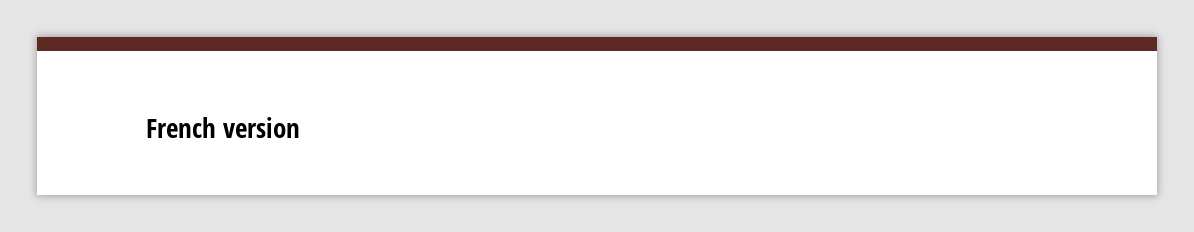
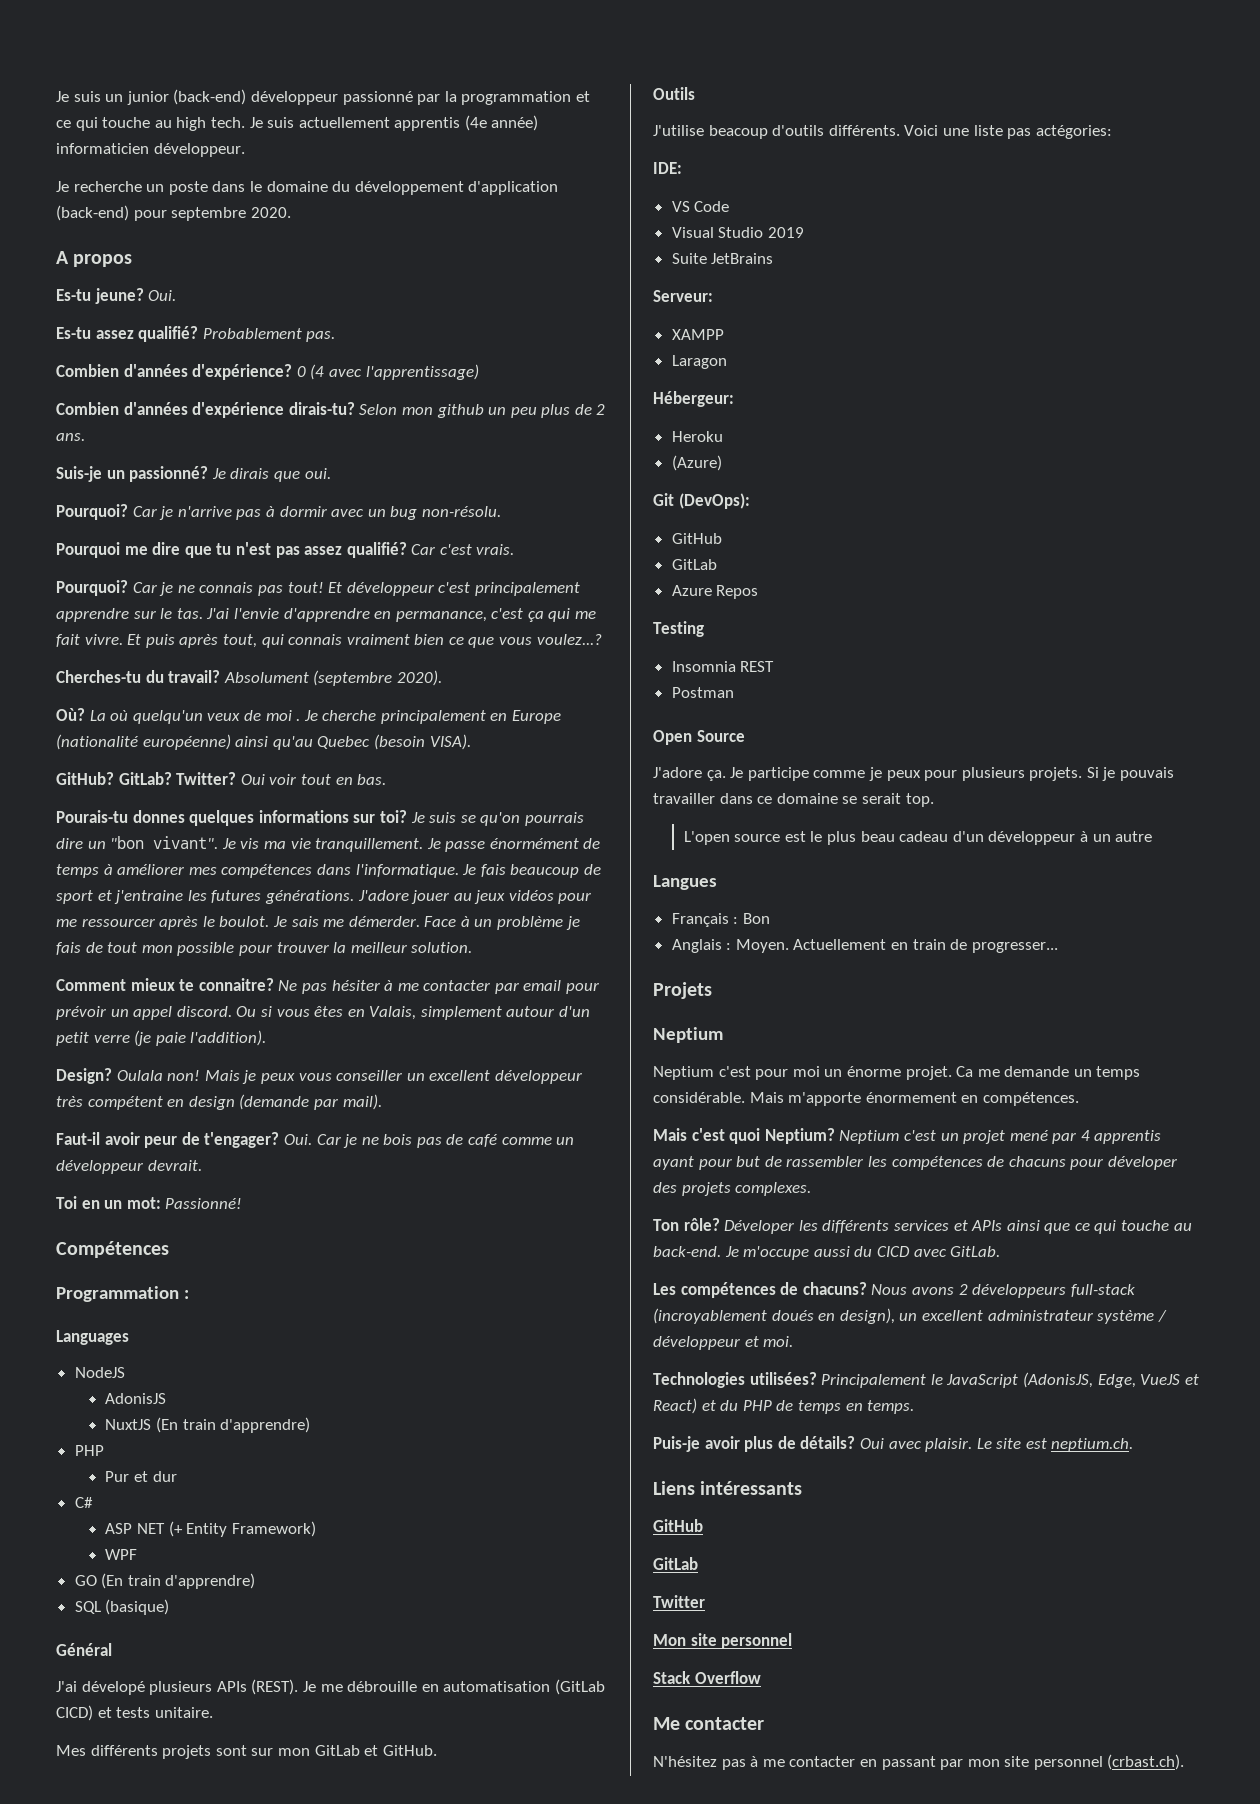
- French version
+ Je suis un junior (back-end) développeur passionné par la programmation et ce qui touche au high tech. Je suis actuellement apprentis (4e année) informaticien développeur.
+ Je recherche un poste dans le domaine du développement d'application (back-end) pour septembre 2020.
+ A propos
+ Es-tu jeune? Oui.
+ Es-tu assez qualifié? Probablement pas.
+ Combien d'années d'expérience? 0 (4 avec l'apprentissage)
+ Combien d'années d'expérience dirais-tu? Selon mon github un peu plus de 2 ans.
+ Suis-je un passionné? Je dirais que oui.
+ Pourquoi? Car je n'arrive pas à dormir avec un bug non-résolu.
+ Pourquoi me dire que tu n'est pas assez qualifié? Car c'est vrais.
+ Pourquoi? Car je ne connais pas tout! Et développeur c'est principalement apprendre sur le tas. J'ai l'envie d'apprendre en permanance, c'est ça qui me fait vivre. Et puis après tout, qui connais vraiment bien ce que vous voulez...?
+ Cherches-tu du travail? Absolument (septembre 2020).
+ Où? La où quelqu'un veux de moi . Je cherche principalement en Europe (nationalité européenne) ainsi qu'au Quebec (besoin VISA).
+ GitHub? GitLab? Twitter? Oui voir tout en bas.
+ Pourais-tu donnes quelques informations sur toi? Je suis se qu'on pourrais dire un "bon vivant". Je vis ma vie tranquillement. Je passe énormément de temps à améliorer mes compétences dans l'informatique. Je fais beaucoup de sport et j'entraine les futures générations. J'adore jouer au jeux vidéos pour me ressourcer après le boulot. Je sais me démerder. Face à un problème je fais de tout mon possible pour trouver la meilleur solution.
+ Comment mieux te connaitre? Ne pas hésiter à me contacter par email pour prévoir un appel discord. Ou si vous êtes en Valais, simplement autour d'un petit verre (je paie l'addition).
+ Design? Oulala non! Mais je peux vous conseiller un excellent développeur très compétent en design (demande par mail).
+ Faut-il avoir peur de t'engager? Oui. Car je ne bois pas de café comme un développeur devrait.
+ Toi en un mot: Passionné!
+ Compétences
+ Programmation :
+ Languages
+ NodeJS
+ AdonisJS
+ NuxtJS (En train d'apprendre)
+ PHP
+ Pur et dur
+ C#
+ ASP NET (+ Entity Framework)
+ WPF
+ GO (En train d'apprendre)
+ SQL (basique)
+ Général
+ J'ai dévelopé plusieurs APIs (REST). Je me débrouille en automatisation (GitLab CICD) et tests unitaire.
+ Mes différents projets sont sur mon GitLab et GitHub.
+ Outils
+ J'utilise beacoup d'outils différents. Voici une liste pas actégories:
+ IDE:
+ VS Code
+ Visual Studio 2019
+ Suite JetBrains
+ Serveur:
+ XAMPP
+ Laragon
+ Hébergeur:
+ Heroku
+ (Azure)
+ Git (DevOps):
+ GitHub
+ GitLab
+ Azure Repos
+ Testing
+ Insomnia REST
+ Postman
+ Open Source
+ J'adore ça. Je participe comme je peux pour plusieurs projets. Si je pouvais travailler dans ce domaine se serait top.
+ L'open source est le plus beau cadeau d'un développeur à un autre
+ Langues
+ Français : Bon
+ Anglais : Moyen. Actuellement en train de progresser...
+ Projets
+ Neptium
+ Neptium c'est pour moi un énorme projet. Ca me demande un temps considérable. Mais m'apporte énormement en compétences.
+ Mais c'est quoi Neptium? Neptium c'est un projet mené par 4 apprentis ayant pour but de rassembler les compétences de chacuns pour déveloper des projets complexes.
+ Ton rôle? Déveloper les différents services et APIs ainsi que ce qui touche au back-end. Je m'occupe aussi du CICD avec GitLab.
+ Les compétences de chacuns? Nous avons 2 développeurs full-stack (incroyablement doués en design), un excellent administrateur système / développeur et moi.
+ Technologies utilisées? Principalement le JavaScript (AdonisJS, Edge, VueJS et React) et du PHP de temps en temps.
+ Puis-je avoir plus de détails? Oui avec plaisir. Le site est neptium.ch.
+ Liens intéressants
+ GitHub
+ GitLab
+ Twitter
+ Mon site personnel
+ Stack Overflow
+ Me contacter
+ N'hésitez pas à me contacter en passant par mon site personnel (crbast.ch).

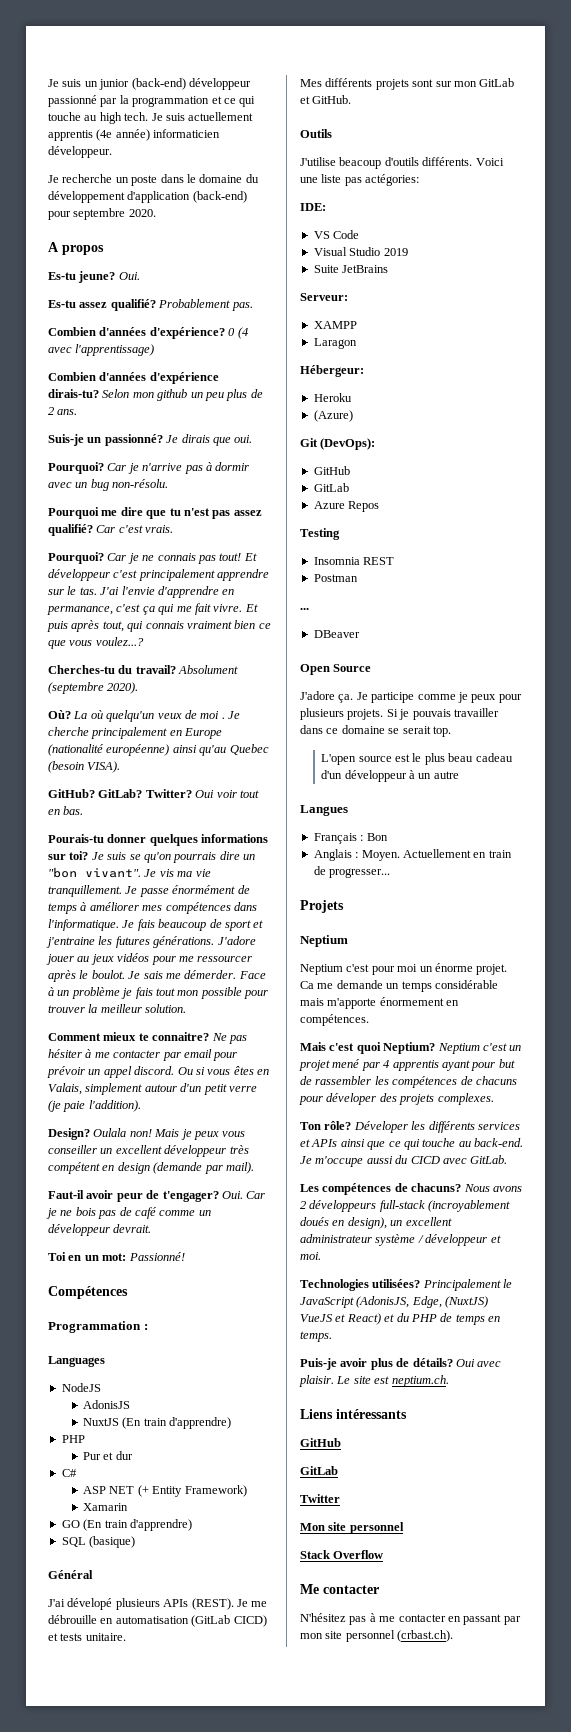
- Pourais-tu donnes quelques informations sur toi?
+ Pourais-tu donner quelques informations sur toi?
- Face à un problème je fais de tout mon possible pour trouver la meilleur solution.
+ Face à un problème je fais tout mon possible pour trouver la meilleur solution.
- WPF
+ Xamarin
+ ...
+ DBeaver
- Ca me demande un temps considérable. Mais m'apporte énormement en compétences.
+ Ca me demande un temps considérable mais m'apporte énormement en compétences.
- Principalement le JavaScript (AdonisJS, Edge, VueJS et React) et du PHP de temps en temps.
+ Principalement le JavaScript (AdonisJS, Edge, (NuxtJS) VueJS et React) et du PHP de temps en temps.

